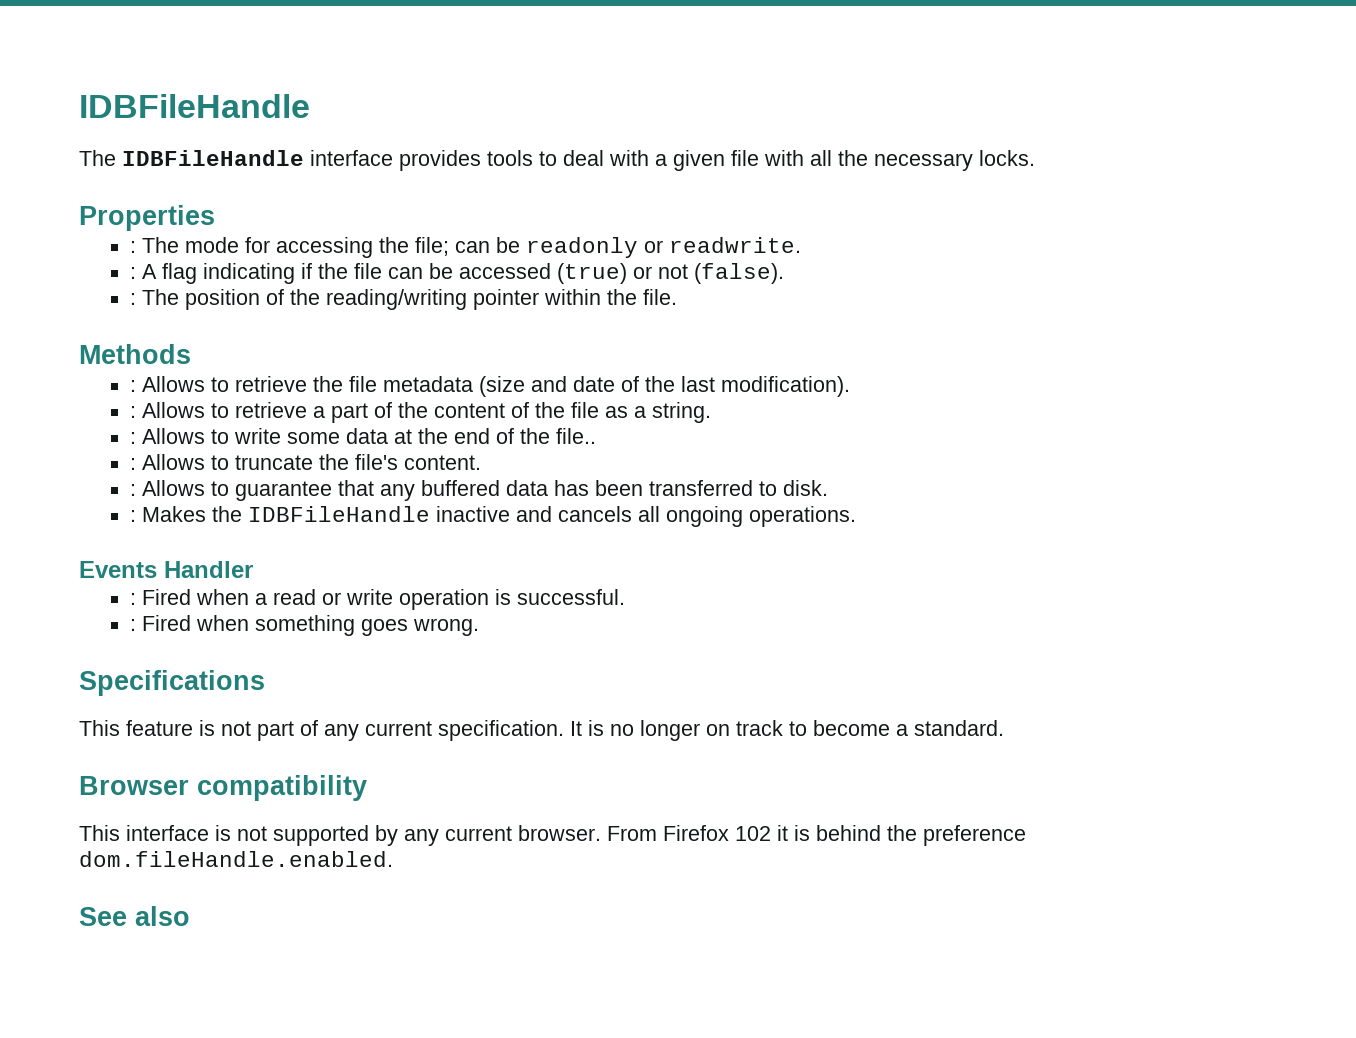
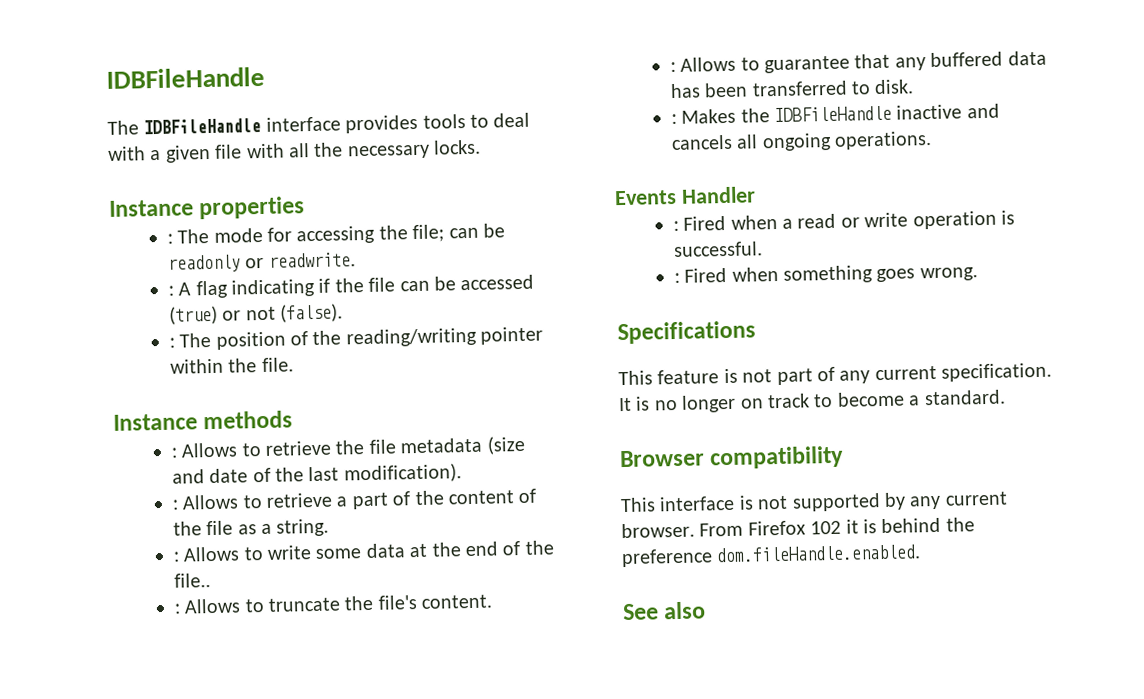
- Properties
+ Instance properties
- Methods
+ Instance methods

